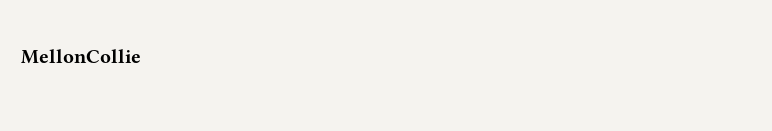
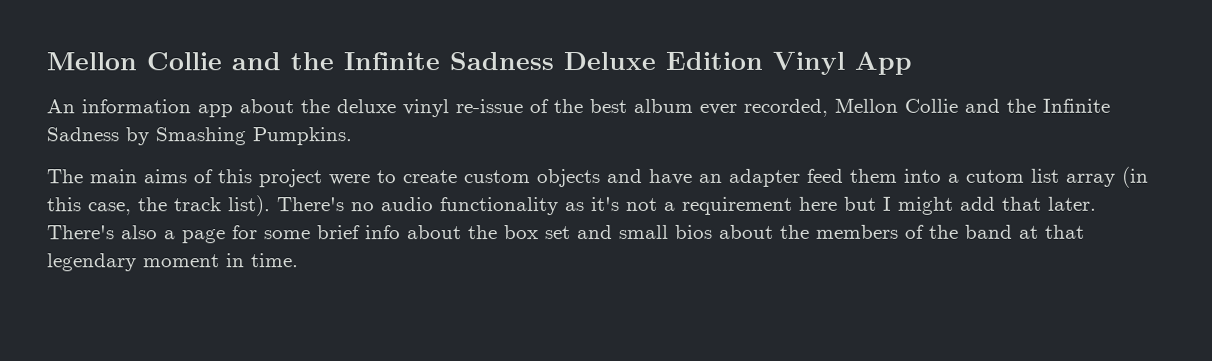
- MellonCollie
+ Mellon Collie and the Infinite Sadness Deluxe Edition Vinyl App
+ An information app about the deluxe vinyl re-issue of the best album ever recorded, Mellon Collie and the Infinite Sadness by Smashing Pumpkins.
+ The main aims of this project were to create custom objects and have an adapter feed them into a cutom list array (in this case, the track list). There's no audio functionality as it's not a requirement here but I might add that later. There's also a page for some brief info about the box set and small bios about the members of the band at that legendary moment in time.

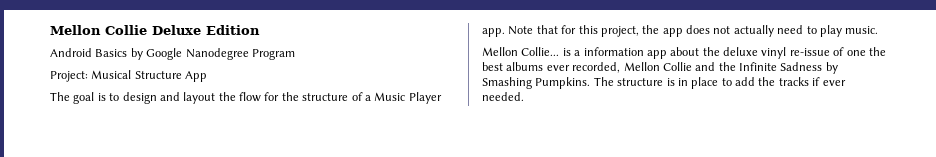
- Mellon Collie and the Infinite Sadness Deluxe Edition Vinyl App
- An information app about the deluxe vinyl re-issue of the best album ever recorded, Mellon Collie and the Infinite Sadness by Smashing Pumpkins.
- The main aims of this project were to create custom objects and have an adapter feed them into a cutom list array (in this case, the track list). There's no audio functionality as it's not a requirement here but I might add that later. There's also a page for some brief info about the box set and small bios about the members of the band at that legendary moment in time.
+ Mellon Collie Deluxe Edition
+ Android Basics by Google Nanodegree Program
+ Project: Musical Structure App
+ The goal is to design and layout the flow for the structure of a Music Player app. Note that for this project, the app does not actually need to play music.
+ Mellon Collie... is a information app about the deluxe vinyl re-issue of one the best albums ever recorded, Mellon Collie and the Infinite Sadness by Smashing Pumpkins. The structure is in place to add the tracks if ever needed.

